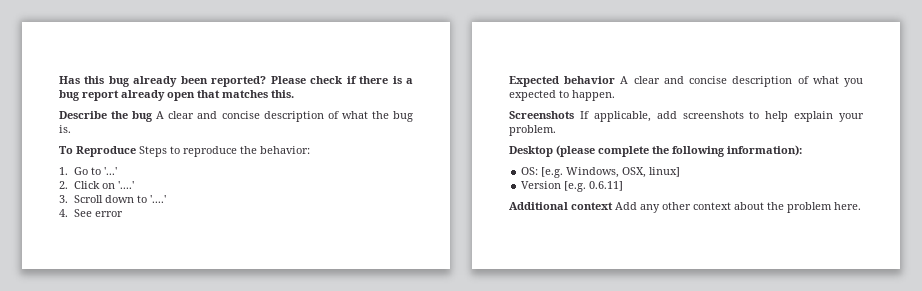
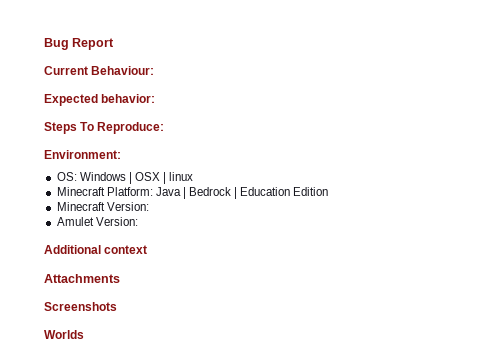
- Has this bug already been reported? Please check if there is a bug report already open that matches this.
- Describe the bug A clear and concise description of what the bug is.
- To Reproduce Steps to reproduce the behavior:
- 1. Go to '...'
- 2. Click on '....'
- 3. Scroll down to '....'
- 4. See error
- Expected behavior A clear and concise description of what you expected to happen.
- Screenshots If applicable, add screenshots to help explain your problem.
- Desktop (please complete the following information):
- OS: [e.g. Windows, OSX, linux]
- Version [e.g. 0.6.11]
- Additional context Add any other context about the problem here.
+ Bug Report
+ Current Behaviour:
+ Expected behavior:
+ Steps To Reproduce:
+ Environment:
+ OS: Windows | OSX | linux
+ Minecraft Platform: Java | Bedrock | Education Edition
+ Minecraft Version:
+ Amulet Version:
+ Additional context
+ Attachments
+ Screenshots
+ Worlds

